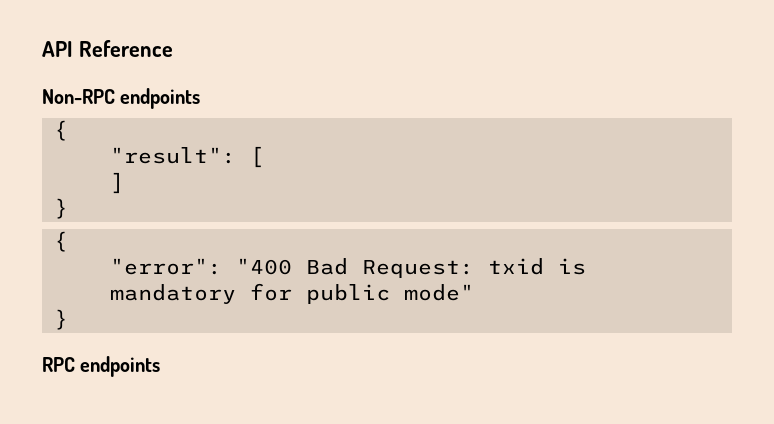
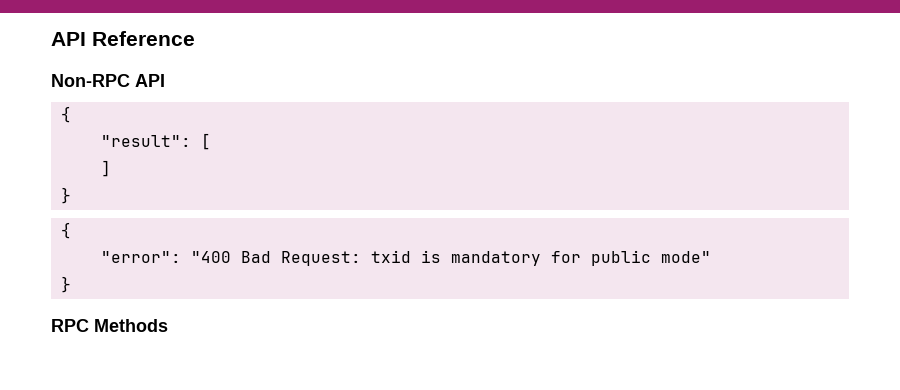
- Non-RPC endpoints
+ Non-RPC API
- RPC endpoints
+ RPC Methods

